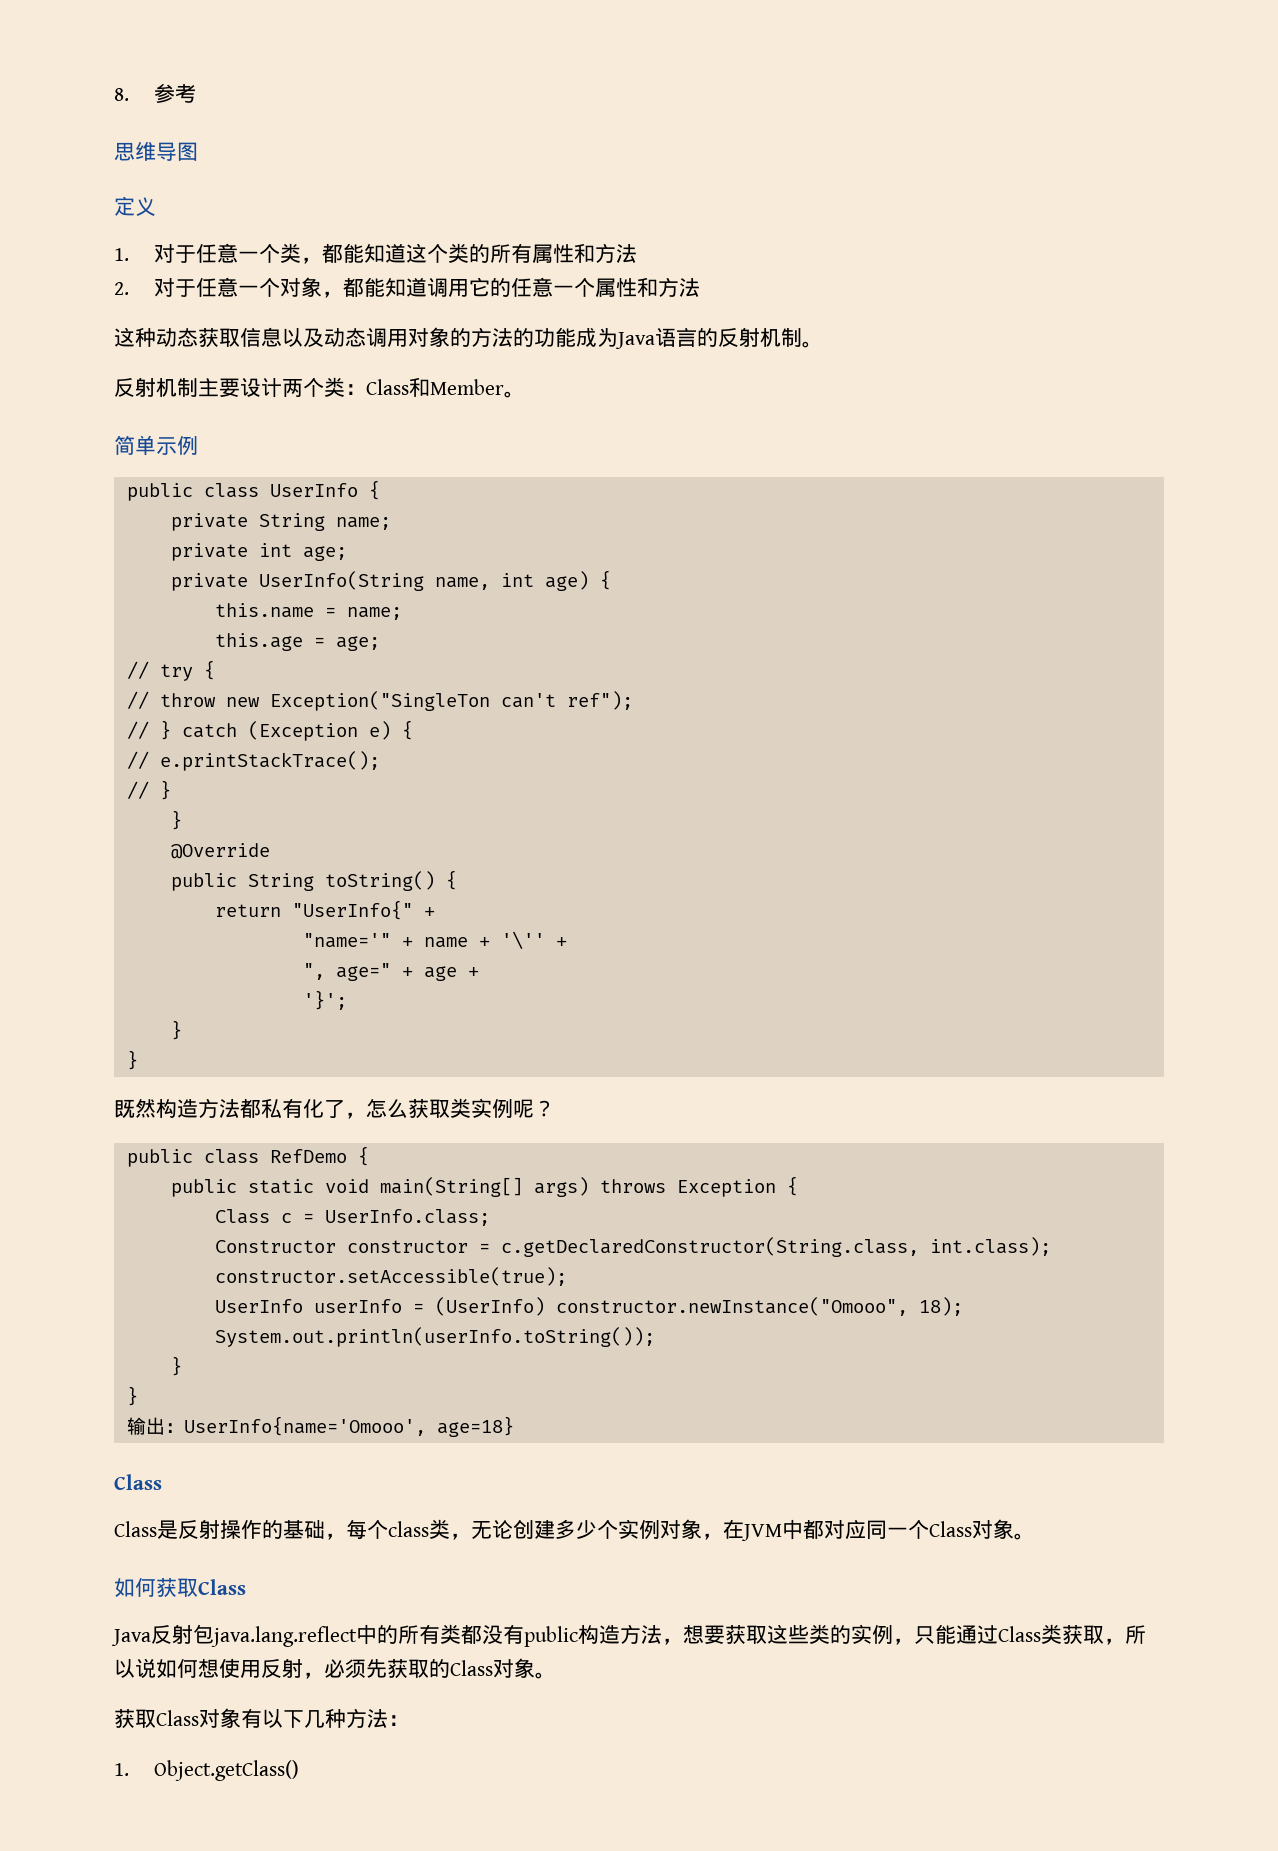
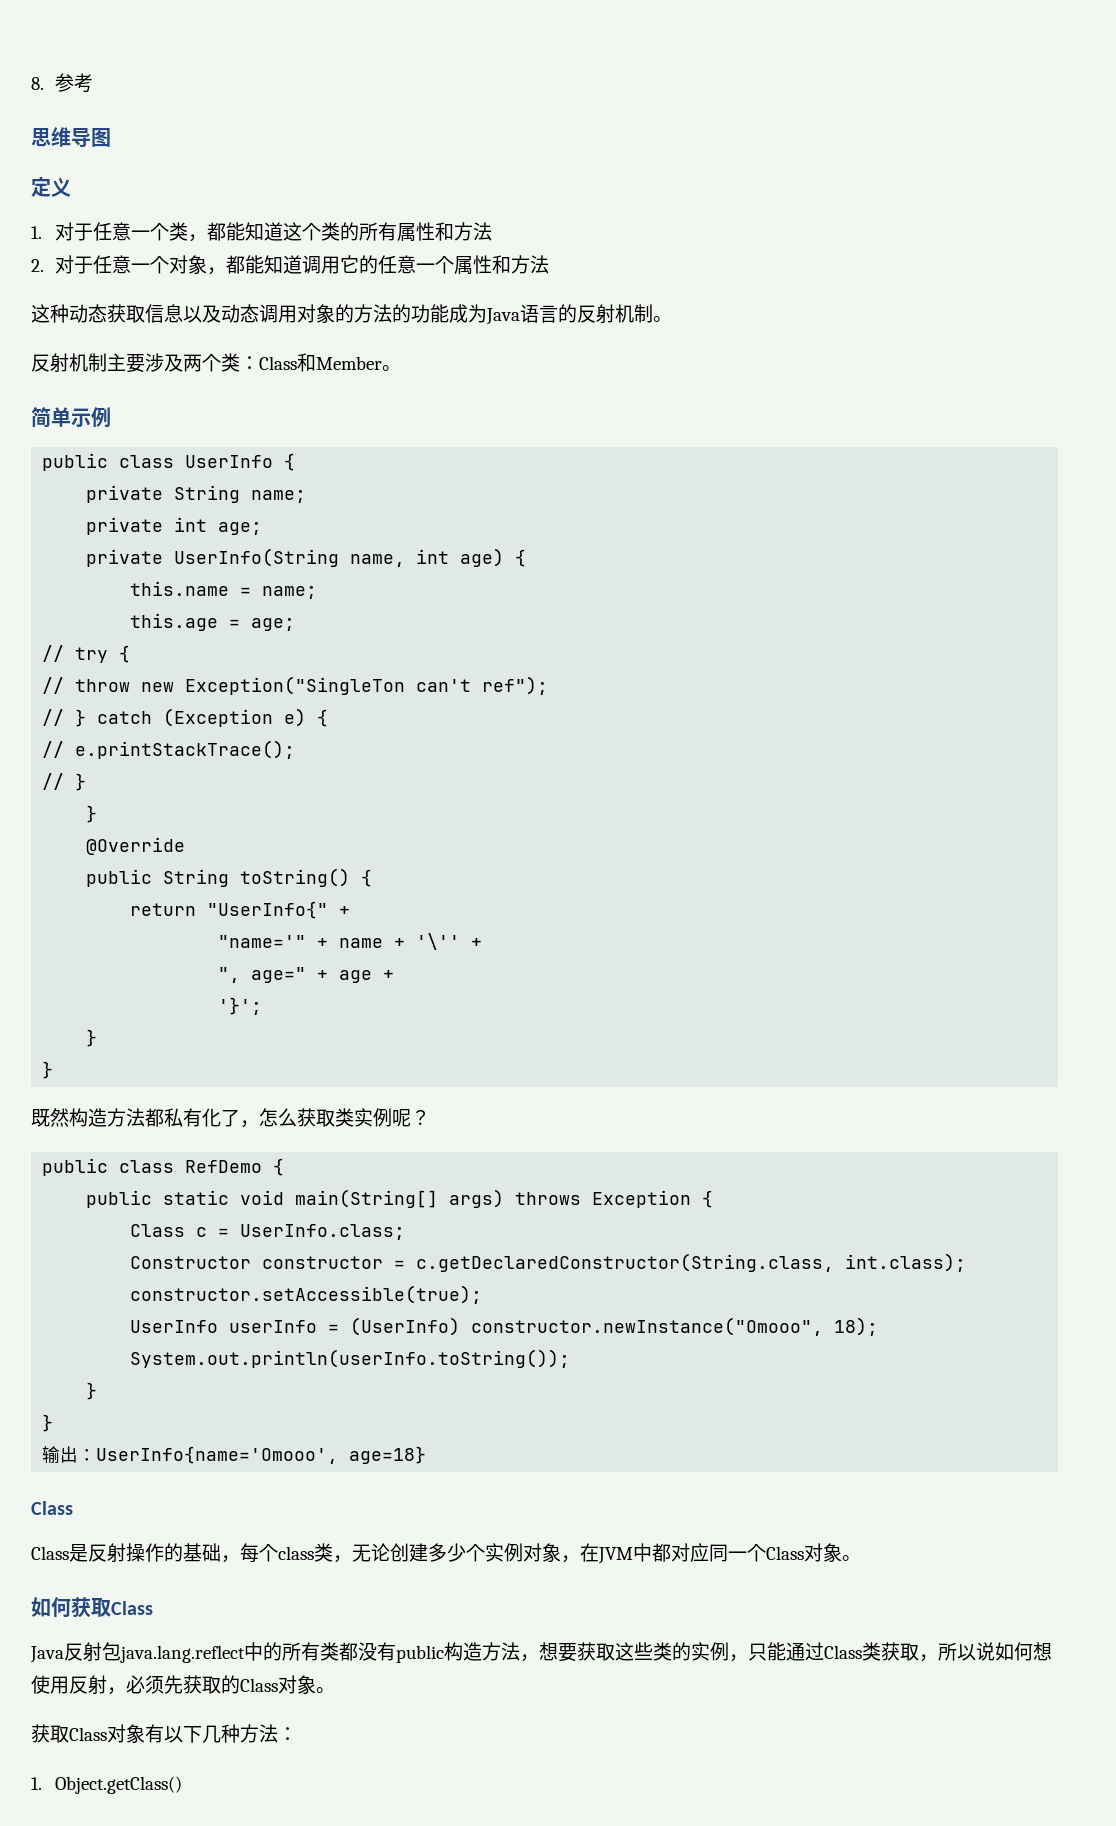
- 反射机制主要设计两个类：Class和Member。
+ 反射机制主要涉及两个类：Class和Member。

